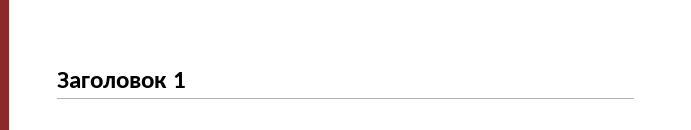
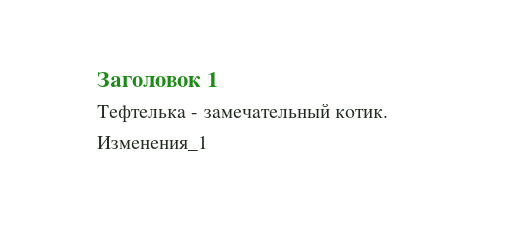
+ Тефтелька - замечательный котик.
+ Изменения_1

